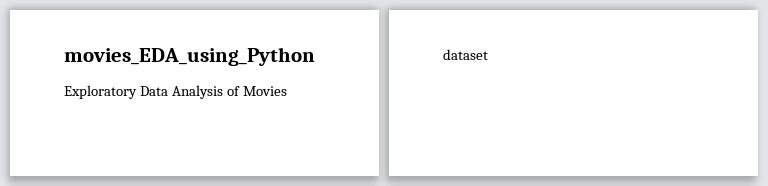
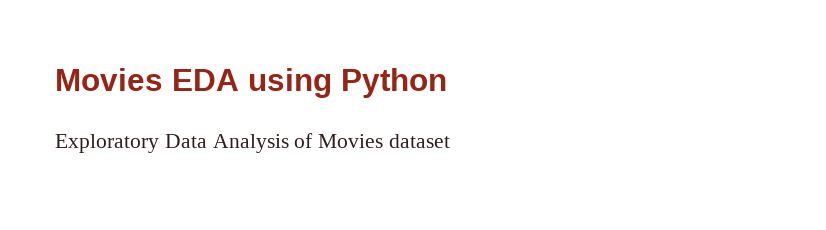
- movies_EDA_using_Python
+ Movies EDA using Python

